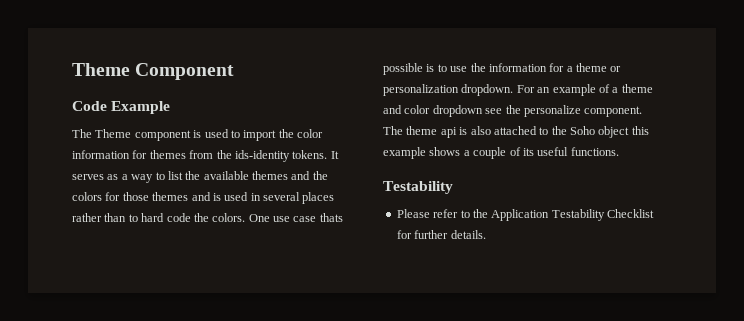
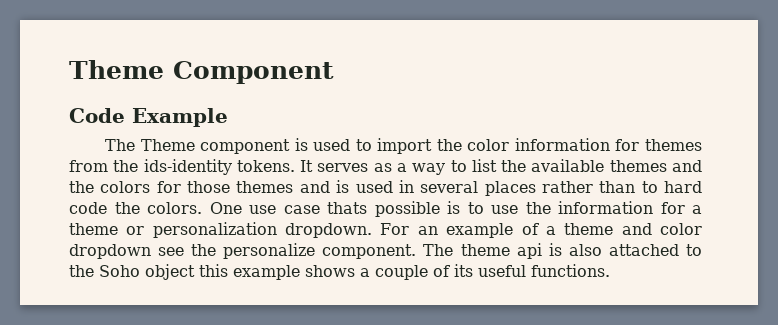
  The theme api is also attached to the Soho object this example shows a couple of its useful functions.
- Testability
- Please refer to the Application Testability Checklist for further details.

